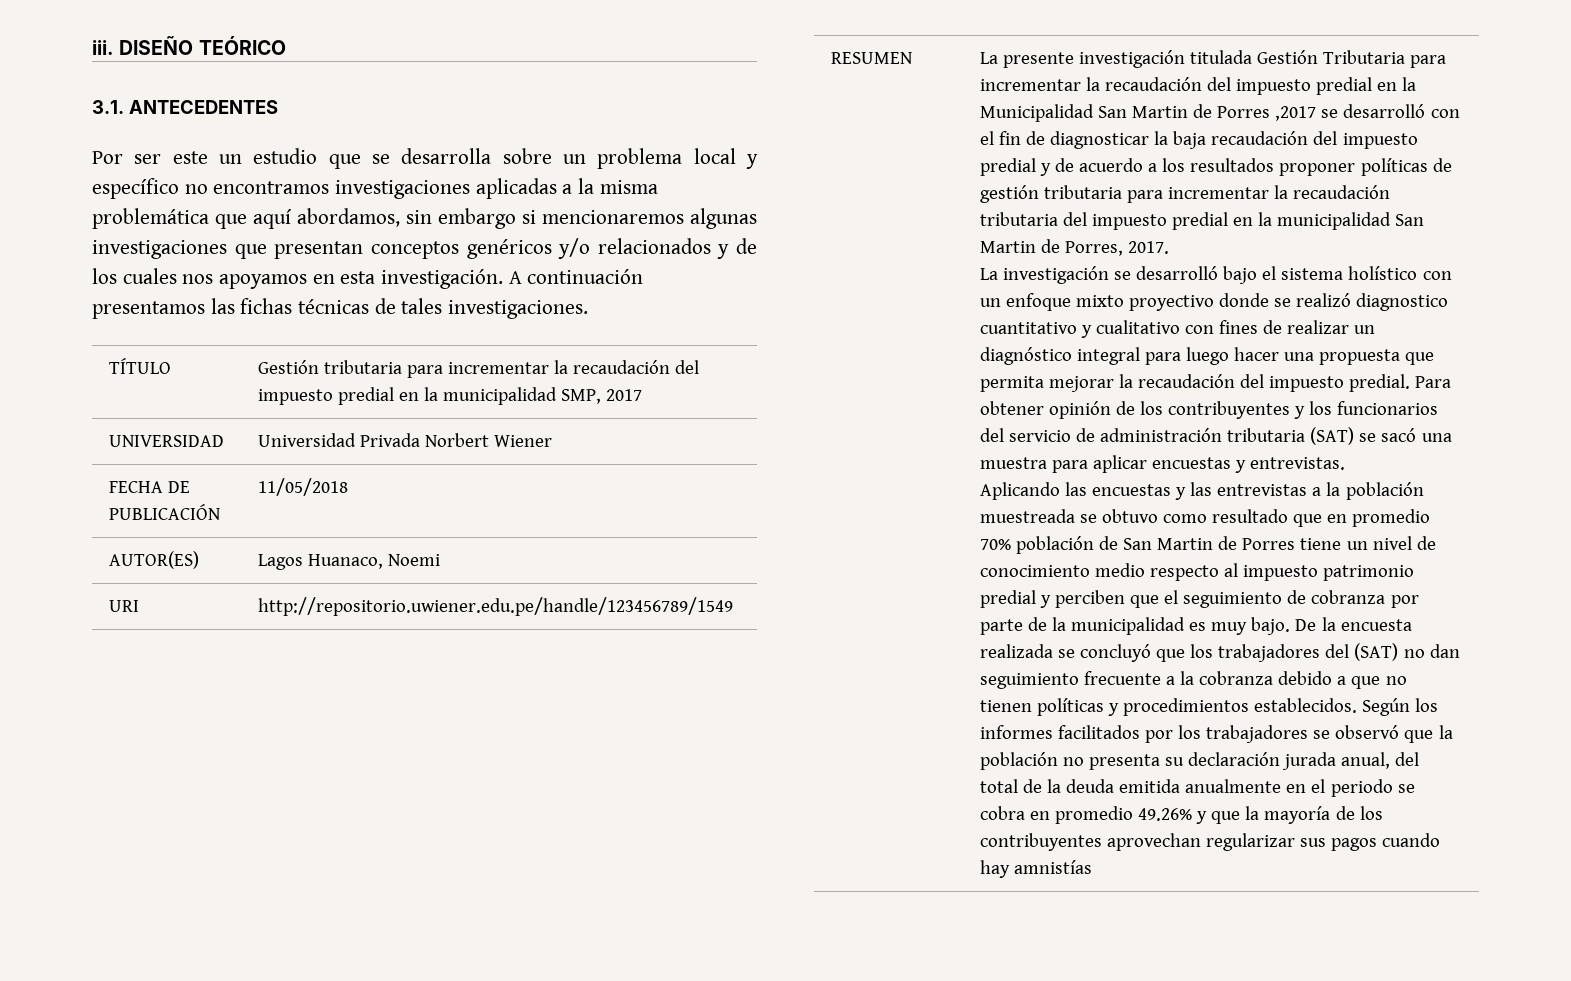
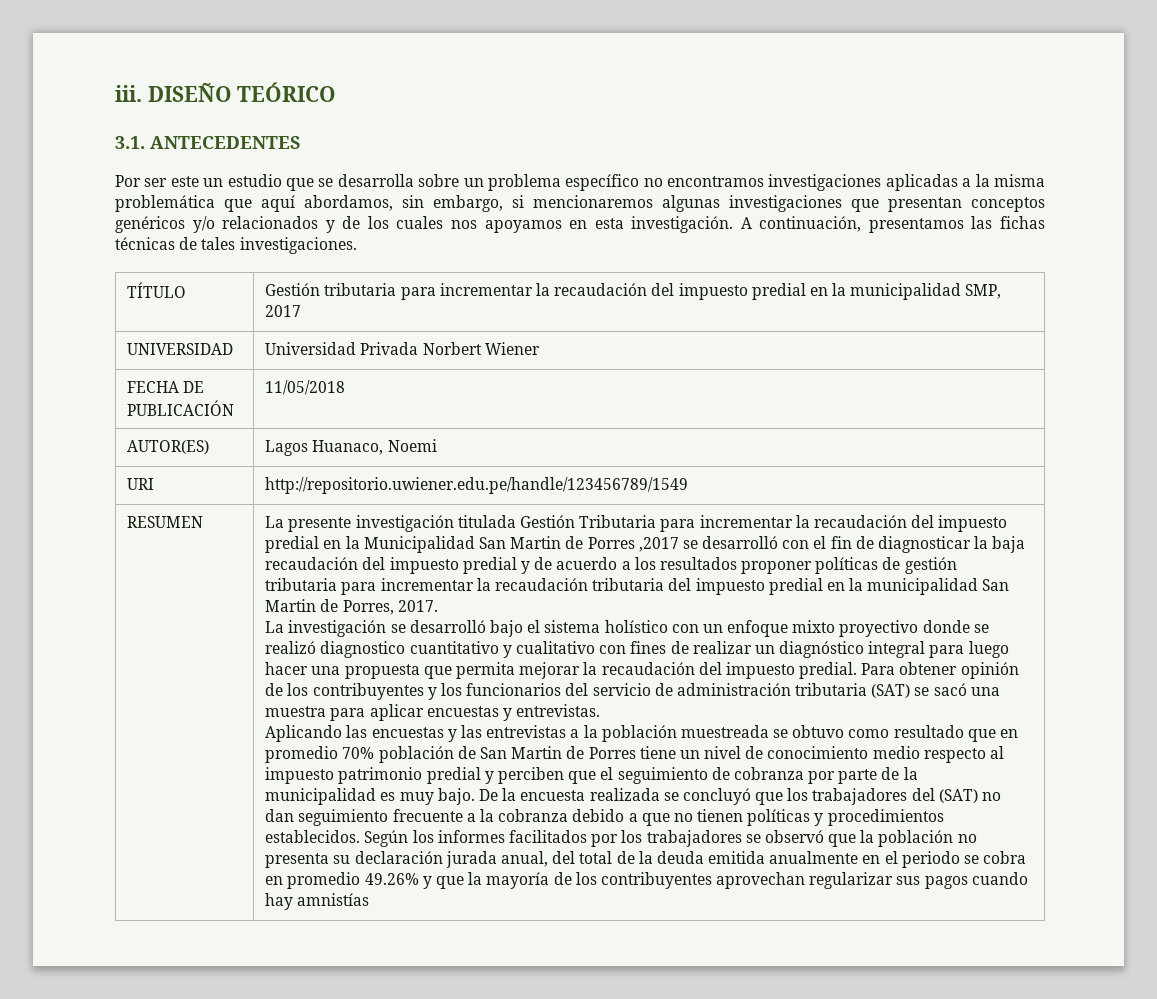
- Por ser este un estudio que se desarrolla sobre un problema local y específico no encontramos investigaciones aplicadas a la misma problemática que aquí abordamos, sin embargo si mencionaremos algunas investigaciones que presentan conceptos genéricos y/o relacionados y de los cuales nos apoyamos en esta investigación.
+ Por ser este un estudio que se desarrolla sobre un problema específico no encontramos investigaciones aplicadas a la misma problemática que aquí abordamos, sin embargo, si mencionaremos algunas investigaciones que presentan conceptos genéricos y/o relacionados y de los cuales nos apoyamos en esta investigación.
- A continuación presentamos las fichas técnicas de tales investigaciones.
+ A continuación, presentamos las fichas técnicas de tales investigaciones.

